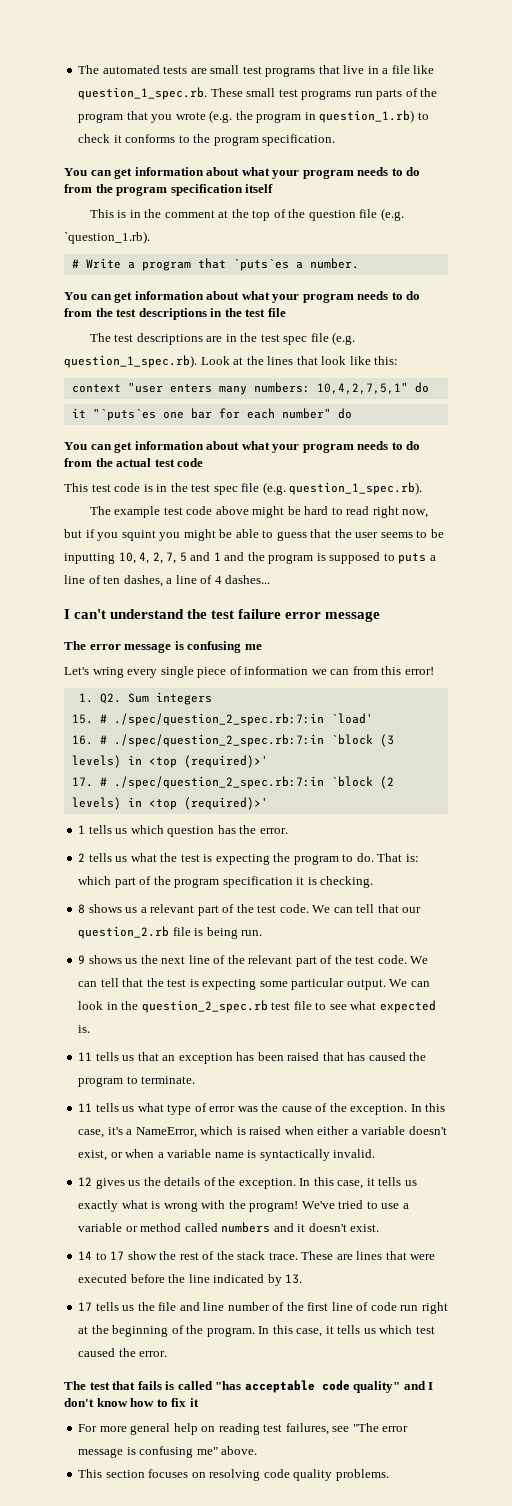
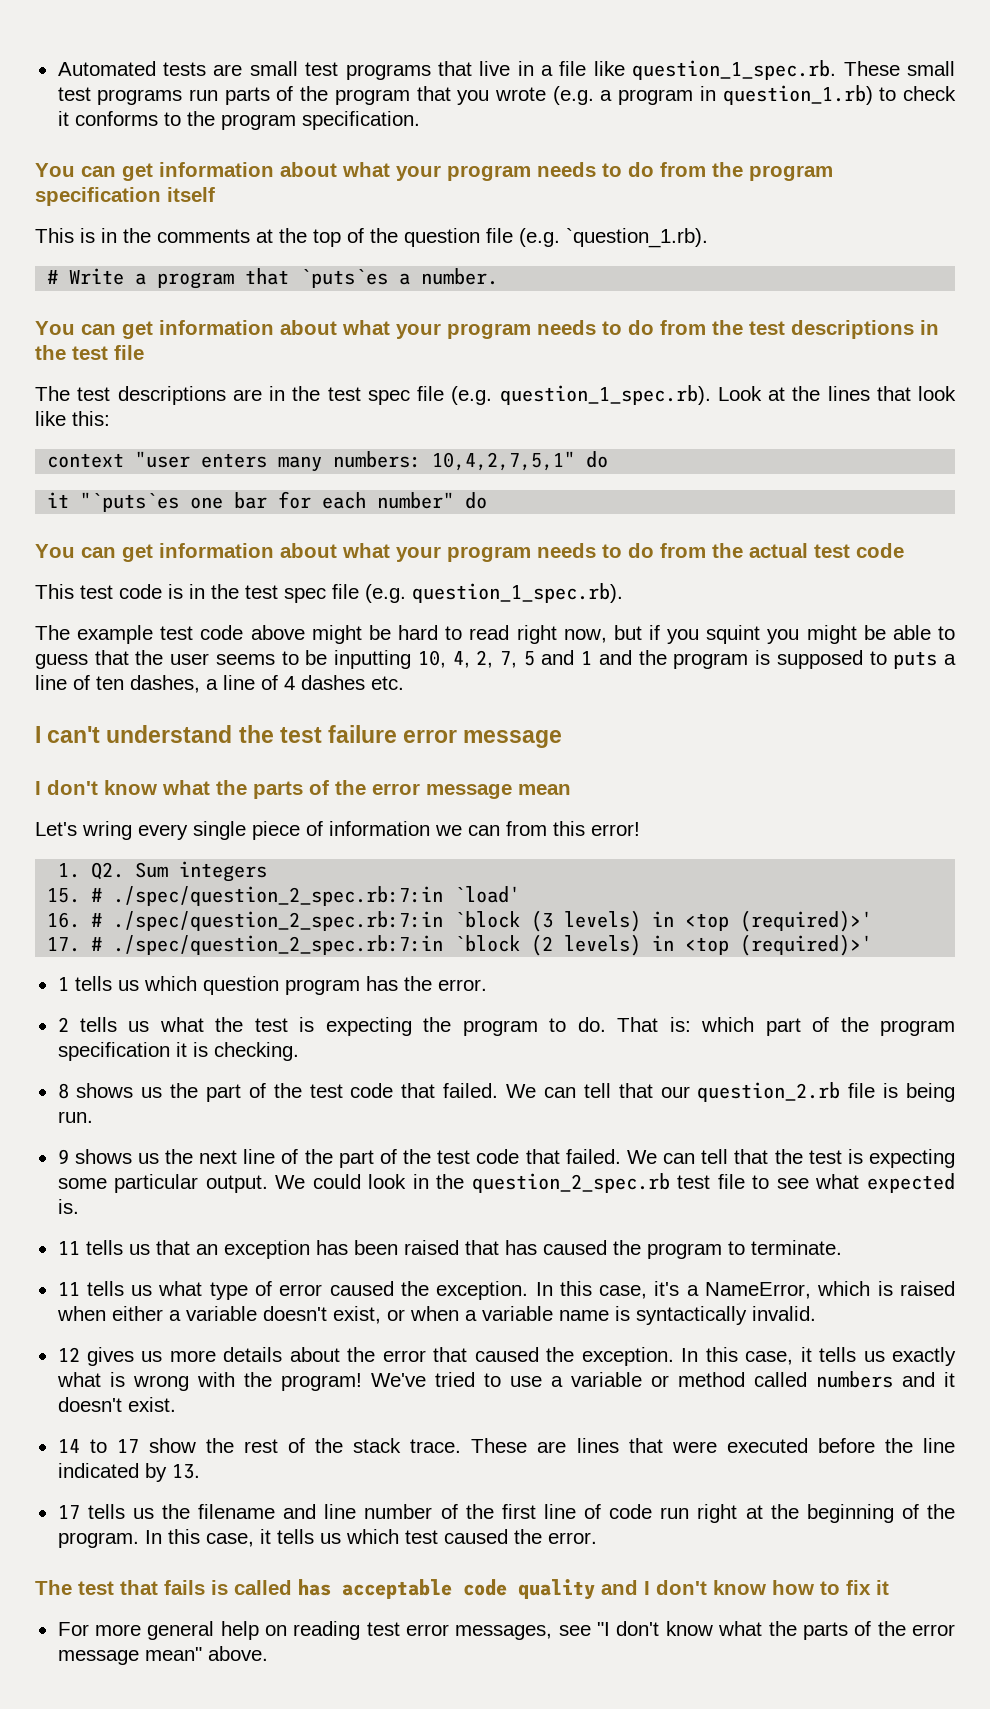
- The automated tests are small test programs that live in a file like question_1_spec.rb. These small test programs run parts of the program that you wrote (e.g. the program in question_1.rb) to check it conforms to the program specification.
+ Automated tests are small test programs that live in a file like question_1_spec.rb. These small test programs run parts of the program that you wrote (e.g. a program in question_1.rb) to check it conforms to the program specification.
- This is in the comment at the top of the question file (e.g. `question_1.rb).
+ This is in the comments at the top of the question file (e.g. `question_1.rb).
- The example test code above might be hard to read right now, but if you squint you might be able to guess that the user seems to be inputting 10, 4, 2, 7, 5 and 1 and the program is supposed to puts a line of ten dashes, a line of 4 dashes...
+ The example test code above might be hard to read right now, but if you squint you might be able to guess that the user seems to be inputting 10, 4, 2, 7, 5 and 1 and the program is supposed to puts a line of ten dashes, a line of 4 dashes etc.
- The error message is confusing me
+ I don't know what the parts of the error message mean
- 1 tells us which question has the error.
+ 1 tells us which question program has the error.
- 8 shows us a relevant part of the test code.
+ 8 shows us the part of the test code that failed.
- 9 shows us the next line of the relevant part of the test code.
+ 9 shows us the next line of the part of the test code that failed.
- We can look in the question_2_spec.rb test file to see what expected is.
+ We could look in the question_2_spec.rb test file to see what expected is.
- 11 tells us what type of error was the cause of the exception.
+ 11 tells us what type of error caused the exception.
- 12 gives us the details of the exception.
+ 12 gives us more details about the error that caused the exception.
- 17 tells us the file and line number of the first line of code run right at the beginning of the program.
+ 17 tells us the filename and line number of the first line of code run right at the beginning of the program.
- The test that fails is called "has acceptable code quality" and I don't know how to fix it
+ The test that fails is called has acceptable code quality and I don't know how to fix it
- For more general help on reading test failures, see "The error message is confusing me" above.
- This section focuses on resolving code quality problems.
+ For more general help on reading test error messages, see "I don't know what the parts of the error message mean" above.

